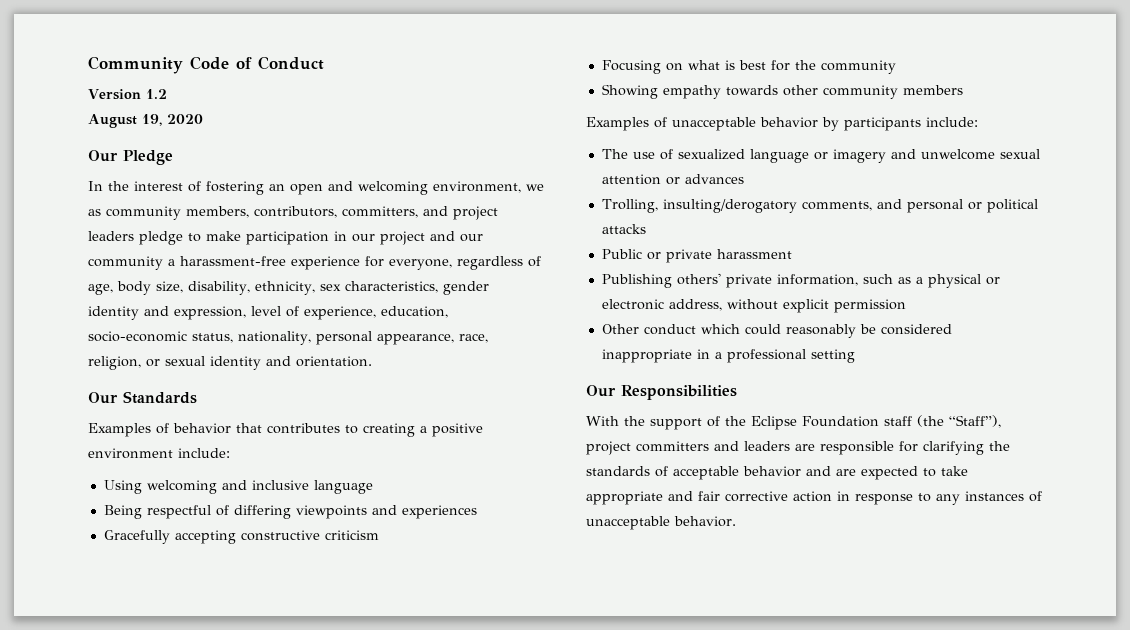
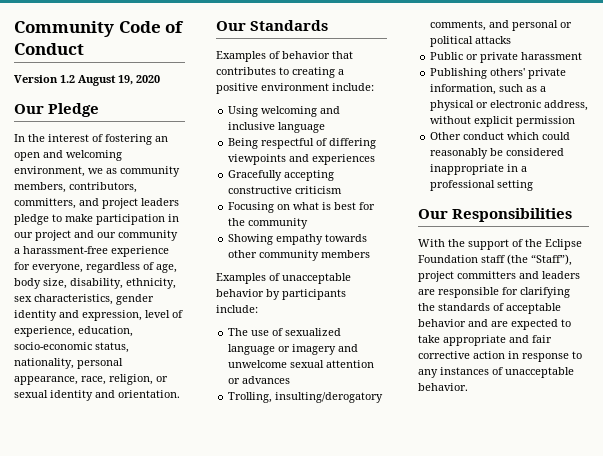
- Version 1.2
- August 19, 2020
+ Version 1.2 August 19, 2020

